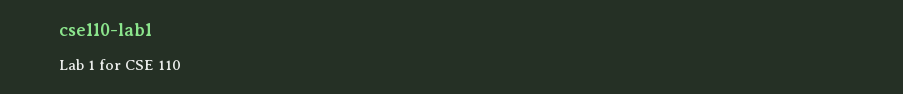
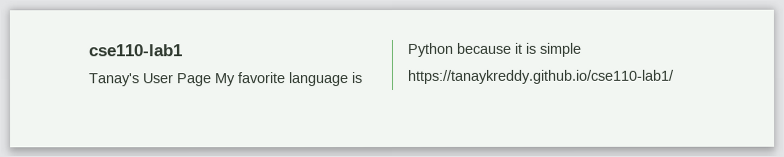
- Lab 1 for CSE 110
+ Tanay's User Page My favorite language is Python because it is simple
+ https://tanaykreddy.github.io/cse110-lab1/

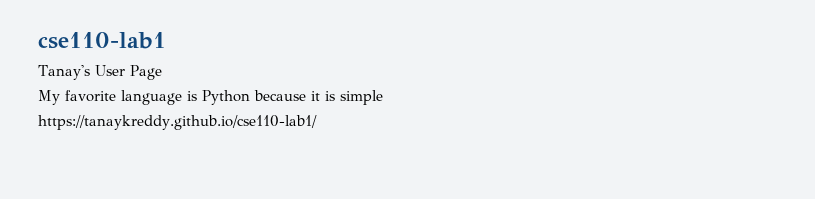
- Tanay's User Page My favorite language is Python because it is simple
+ Tanay's User Page
+ My favorite language is Python because it is simple

